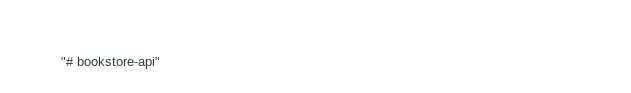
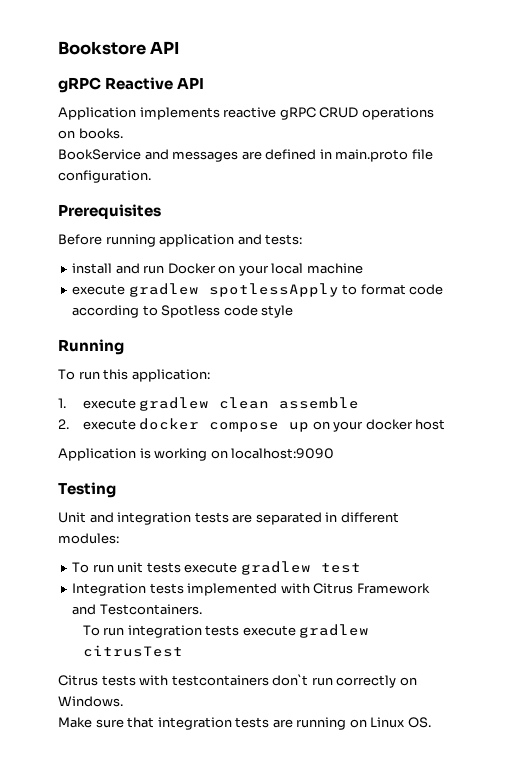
- "# bookstore-api"
+ Bookstore API
+ gRPC Reactive API
+ Application implements reactive gRPC CRUD operations on books.
+ BookService and messages are defined in main.proto file configuration.
+ Prerequisites
+ Before running application and tests:
+ install and run Docker on your local machine
+ execute gradlew spotlessApply to format code according to Spotless code style
+ Running
+ To run this application:
+ 1. execute gradlew clean assemble
+ 2. execute docker compose up on your docker host
+ Application is working on localhost:9090
+ Testing
+ Unit and integration tests are separated in different modules:
+ To run unit tests execute gradlew test
+ Integration tests implemented with Citrus Framework and Testcontainers.
+ To run integration tests execute gradlew citrusTest
+ Citrus tests with testcontainers don`t run correctly on Windows.
+ Make sure that integration tests are running on Linux OS.

